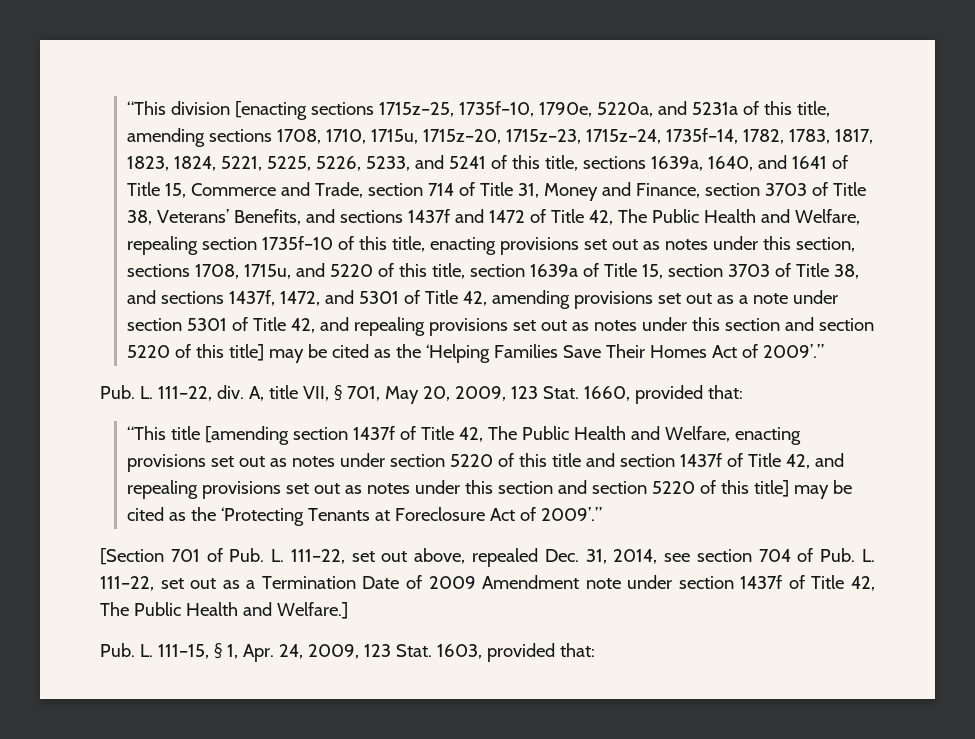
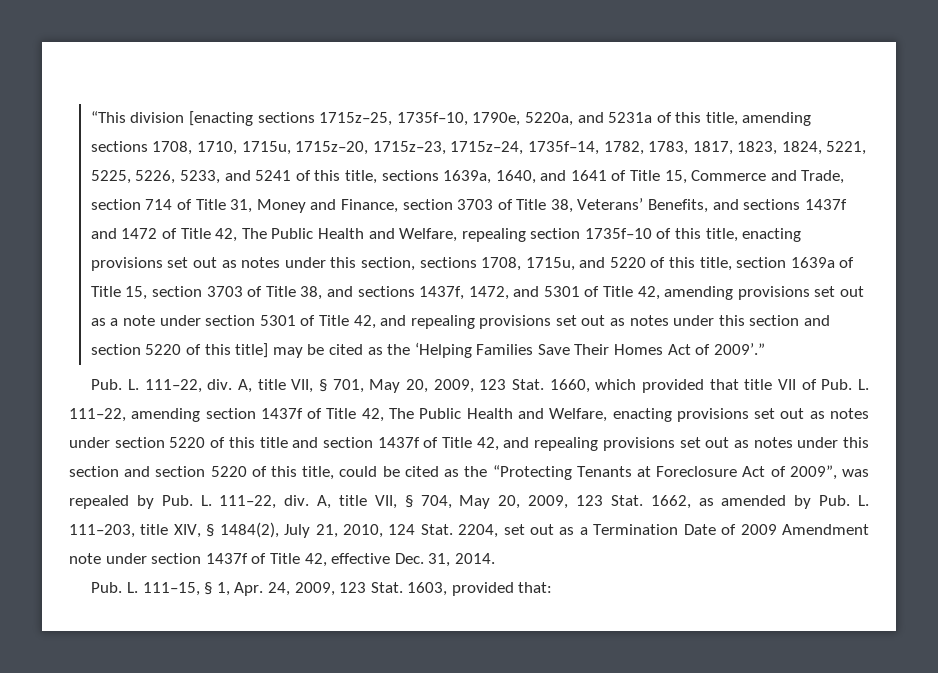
- 1660, provided that:
- “This title [amending section 1437f of Title 42, The Public Health and Welfare, enacting provisions set out as notes under section 5220 of this title and section 1437f of Title 42, and repealing provisions set out as notes under this section and section 5220 of this title] may be cited as the ‘Protecting Tenants at Foreclosure Act of 2009’.”
- [Section 701 of Pub. L. 111–22, set out above, repealed Dec. 31, 2014, see section 704 of Pub. L. 111–22, set out as a Termination Date of 2009 Amendment note under section 1437f of Title 42, The Public Health and Welfare.]
+ 1660, which provided that title VII of Pub. L. 111–22, amending section 1437f of Title 42, The Public Health and Welfare, enacting provisions set out as notes under section 5220 of this title and section 1437f of Title 42, and repealing provisions set out as notes under this section and section 5220 of this title, could be cited as the “Protecting Tenants at Foreclosure Act of 2009”, was repealed by Pub. L. 111–22, div. A, title VII, § 704, May 20, 2009, 123 Stat. 1662, as amended by Pub. L. 111–203, title XIV, § 1484(2), July 21, 2010, 124 Stat. 2204, set out as a Termination Date of 2009 Amendment note under section 1437f of Title 42, effective Dec. 31, 2014.

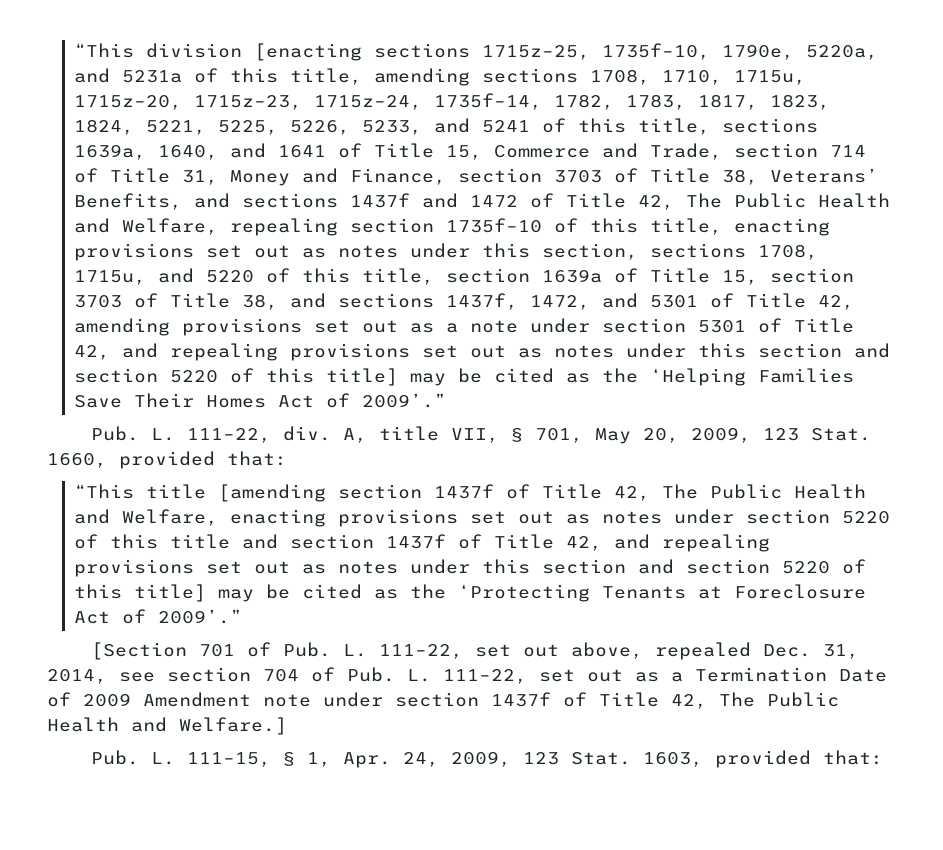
- 1660, which provided that title VII of Pub. L. 111–22, amending section 1437f of Title 42, The Public Health and Welfare, enacting provisions set out as notes under section 5220 of this title and section 1437f of Title 42, and repealing provisions set out as notes under this section and section 5220 of this title, could be cited as the “Protecting Tenants at Foreclosure Act of 2009”, was repealed by Pub. L. 111–22, div. A, title VII, § 704, May 20, 2009, 123 Stat. 1662, as amended by Pub. L. 111–203, title XIV, § 1484(2), July 21, 2010, 124 Stat. 2204, set out as a Termination Date of 2009 Amendment note under section 1437f of Title 42, effective Dec. 31, 2014.
+ 1660, provided that:
+ “This title [amending section 1437f of Title 42, The Public Health and Welfare, enacting provisions set out as notes under section 5220 of this title and section 1437f of Title 42, and repealing provisions set out as notes under this section and section 5220 of this title] may be cited as the ‘Protecting Tenants at Foreclosure Act of 2009’.”
+ [Section 701 of Pub. L. 111–22, set out above, repealed Dec. 31, 2014, see section 704 of Pub. L. 111–22, set out as a Termination Date of 2009 Amendment note under section 1437f of Title 42, The Public Health and Welfare.]

